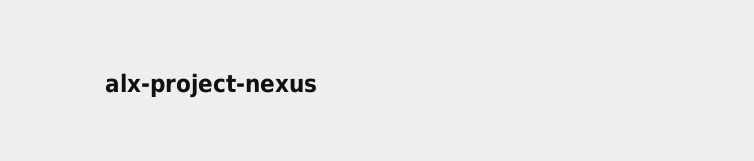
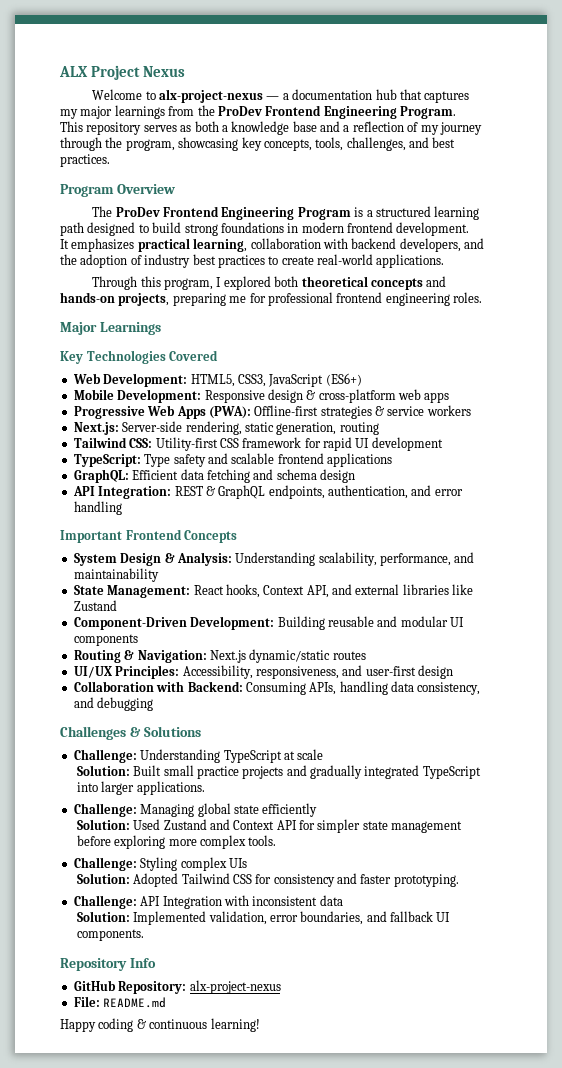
- alx-project-nexus
+ ALX Project Nexus
+ Welcome to alx-project-nexus — a documentation hub that captures my major learnings from the ProDev Frontend Engineering Program.
+ This repository serves as both a knowledge base and a reflection of my journey through the program, showcasing key concepts, tools, challenges, and best practices.
+ Program Overview
+ The ProDev Frontend Engineering Program is a structured learning path designed to build strong foundations in modern frontend development.
+ It emphasizes practical learning, collaboration with backend developers, and the adoption of industry best practices to create real-world applications.
+ Through this program, I explored both theoretical concepts and hands-on projects, preparing me for professional frontend engineering roles.
+ Major Learnings
+ Key Technologies Covered
+ Web Development: HTML5, CSS3, JavaScript (ES6+)
+ Mobile Development: Responsive design & cross-platform web apps
+ Progressive Web Apps (PWA): Offline-first strategies & service workers
+ Next.js: Server-side rendering, static generation, routing
+ Tailwind CSS: Utility-first CSS framework for rapid UI development
+ TypeScript: Type safety and scalable frontend applications
+ GraphQL: Efficient data fetching and schema design
+ API Integration: REST & GraphQL endpoints, authentication, and error handling
+ Important Frontend Concepts
+ System Design & Analysis: Understanding scalability, performance, and maintainability
+ State Management: React hooks, Context API, and external libraries like Zustand
+ Component-Driven Development: Building reusable and modular UI components
+ Routing & Navigation: Next.js dynamic/static routes
+ UI/UX Principles: Accessibility, responsiveness, and user-first design
+ Collaboration with Backend: Consuming APIs, handling data consistency, and debugging
+ Challenges & Solutions
+ Challenge: Understanding TypeScript at scale
+ Solution: Built small practice projects and gradually integrated TypeScript into larger applications.
+ Challenge: Managing global state efficiently
+ Solution: Used Zustand and Context API for simpler state management before exploring more complex tools.
+ Challenge: Styling complex UIs
+ Solution: Adopted Tailwind CSS for consistency and faster prototyping.
+ Challenge: API Integration with inconsistent data
+ Solution: Implemented validation, error boundaries, and fallback UI components.
+ Repository Info
+ GitHub Repository: alx-project-nexus
+ File: README.md
+ Happy coding & continuous learning!

